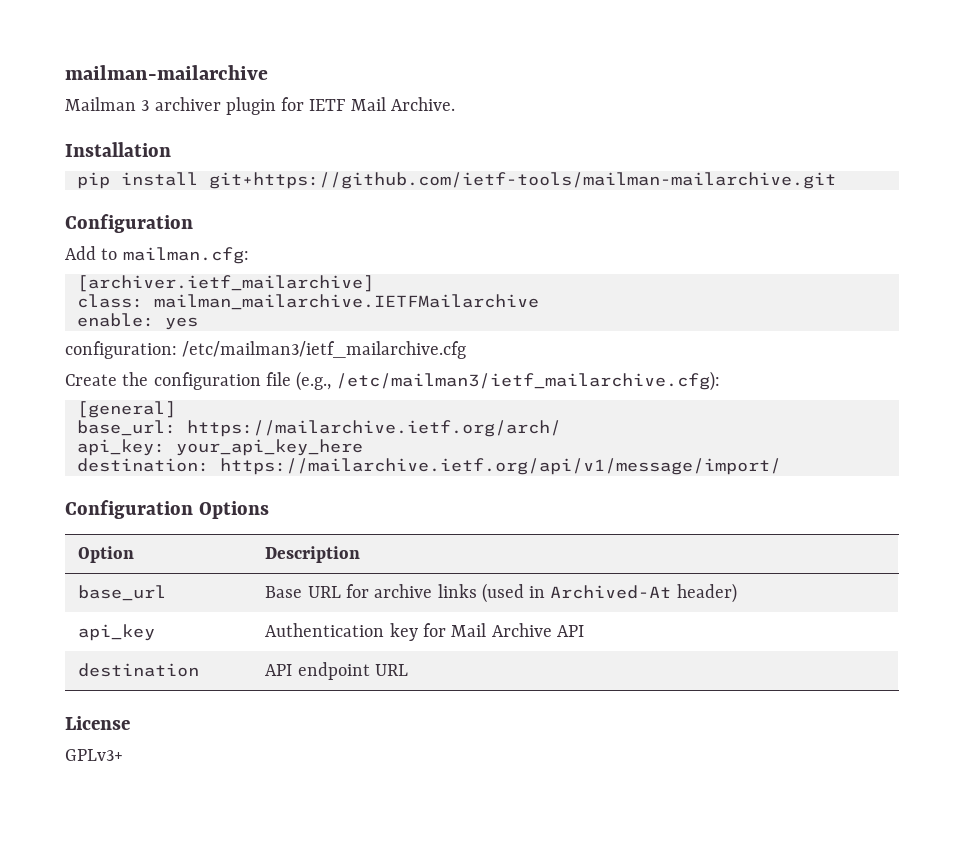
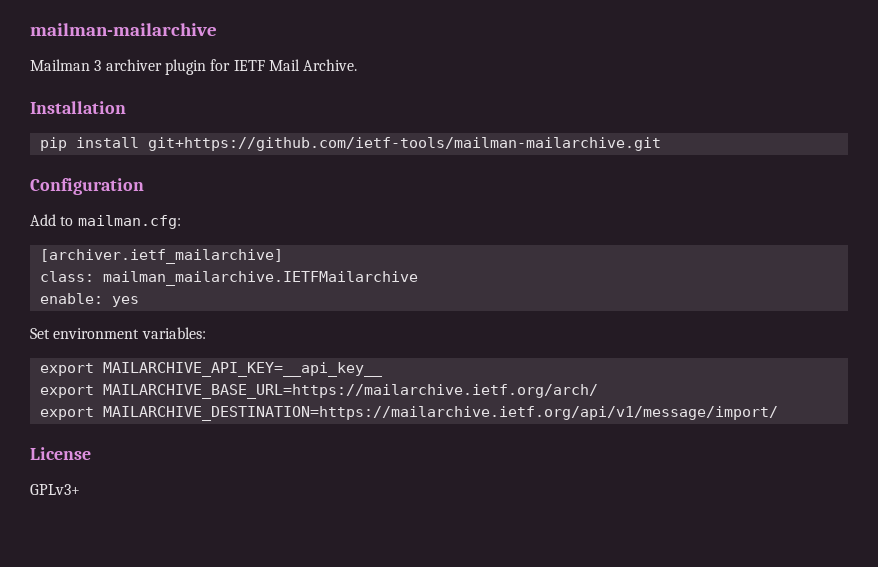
- configuration: /etc/mailman3/ietf_mailarchive.cfg
- Create the configuration file (e.g., /etc/mailman3/ietf_mailarchive.cfg):
- [general]
- base_url: https://mailarchive.ietf.org/arch/
- api_key: your_api_key_here
- destination: https://mailarchive.ietf.org/api/v1/message/import/
- Configuration Options
- Option | Description
- base_url | Base URL for archive links (used in Archived-At header)
- api_key | Authentication key for Mail Archive API
- destination | API endpoint URL
+ Set environment variables:
+ export MAILARCHIVE_API_KEY=__api_key__
+ export MAILARCHIVE_BASE_URL=https://mailarchive.ietf.org/arch/
+ export MAILARCHIVE_DESTINATION=https://mailarchive.ietf.org/api/v1/message/import/

